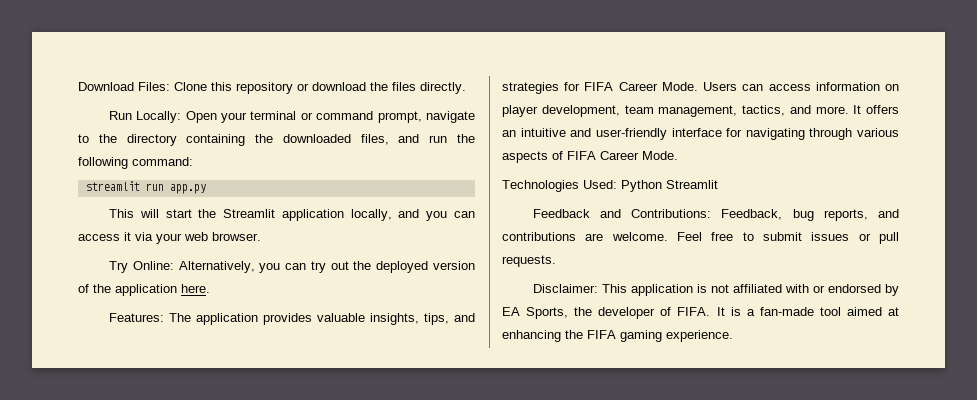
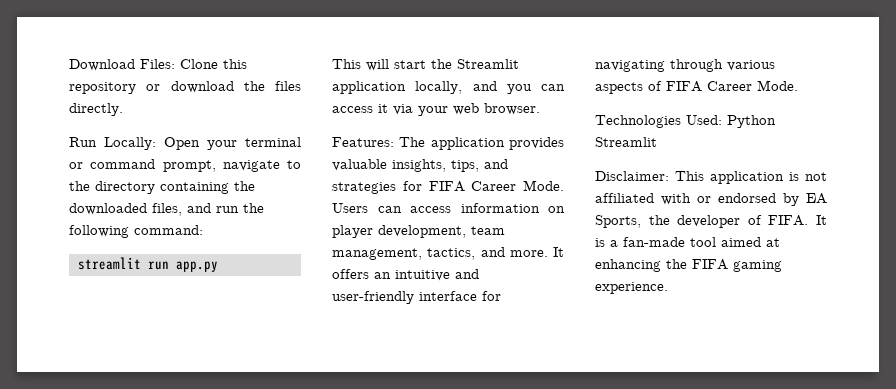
- Try Online: Alternatively, you can try out the deployed version of the application here.
- Feedback and Contributions: Feedback, bug reports, and contributions are welcome. Feel free to submit issues or pull requests.

